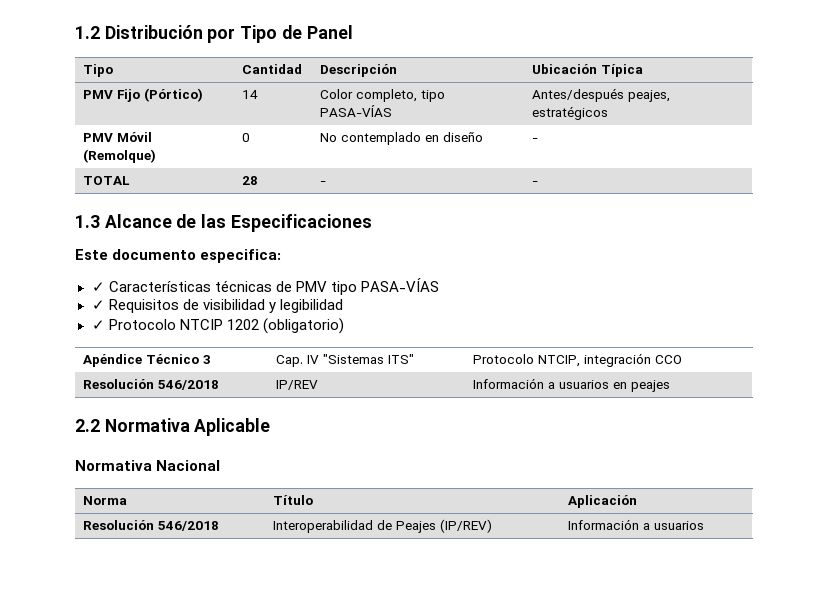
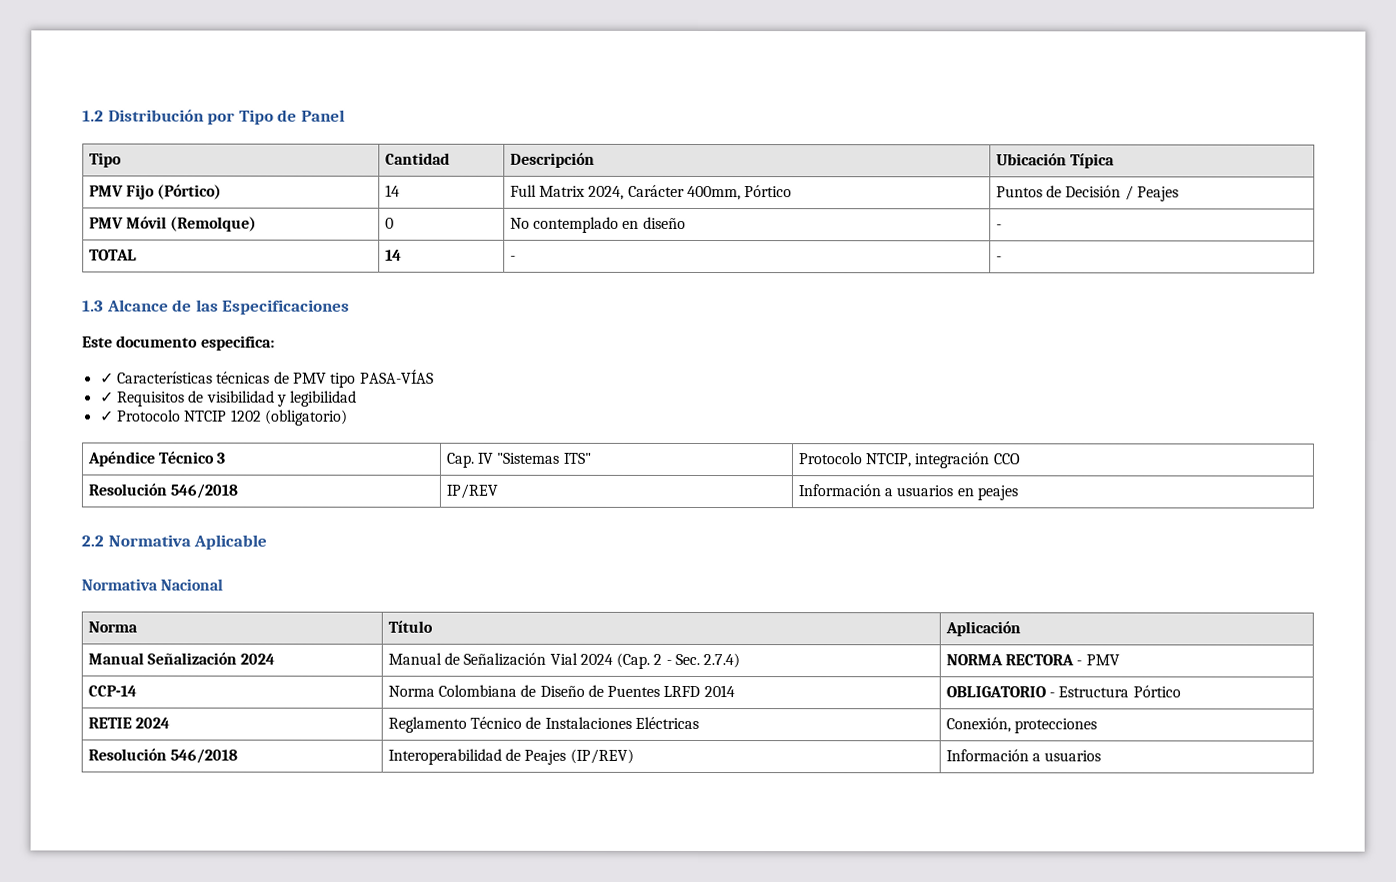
- PMV Fijo (Pórtico) | 14 | Color completo, tipo PASA-VÍAS | Antes/después peajes, estratégicos
+ PMV Fijo (Pórtico) | 14 | Full Matrix 2024, Carácter 400mm, Pórtico | Puntos de Decisión / Peajes
- TOTAL | 28 | - | -
+ TOTAL | 14 | - | -
+ Manual Señalización 2024 | Manual de Señalización Vial 2024 (Cap. 2 - Sec. 2.7.4) | NORMA RECTORA - PMV
+ CCP-14 | Norma Colombiana de Diseño de Puentes LRFD 2014 | OBLIGATORIO - Estructura Pórtico
+ RETIE 2024 | Reglamento Técnico de Instalaciones Eléctricas | Conexión, protecciones

